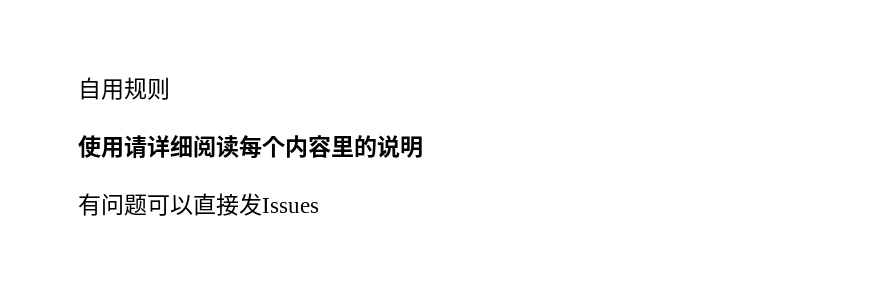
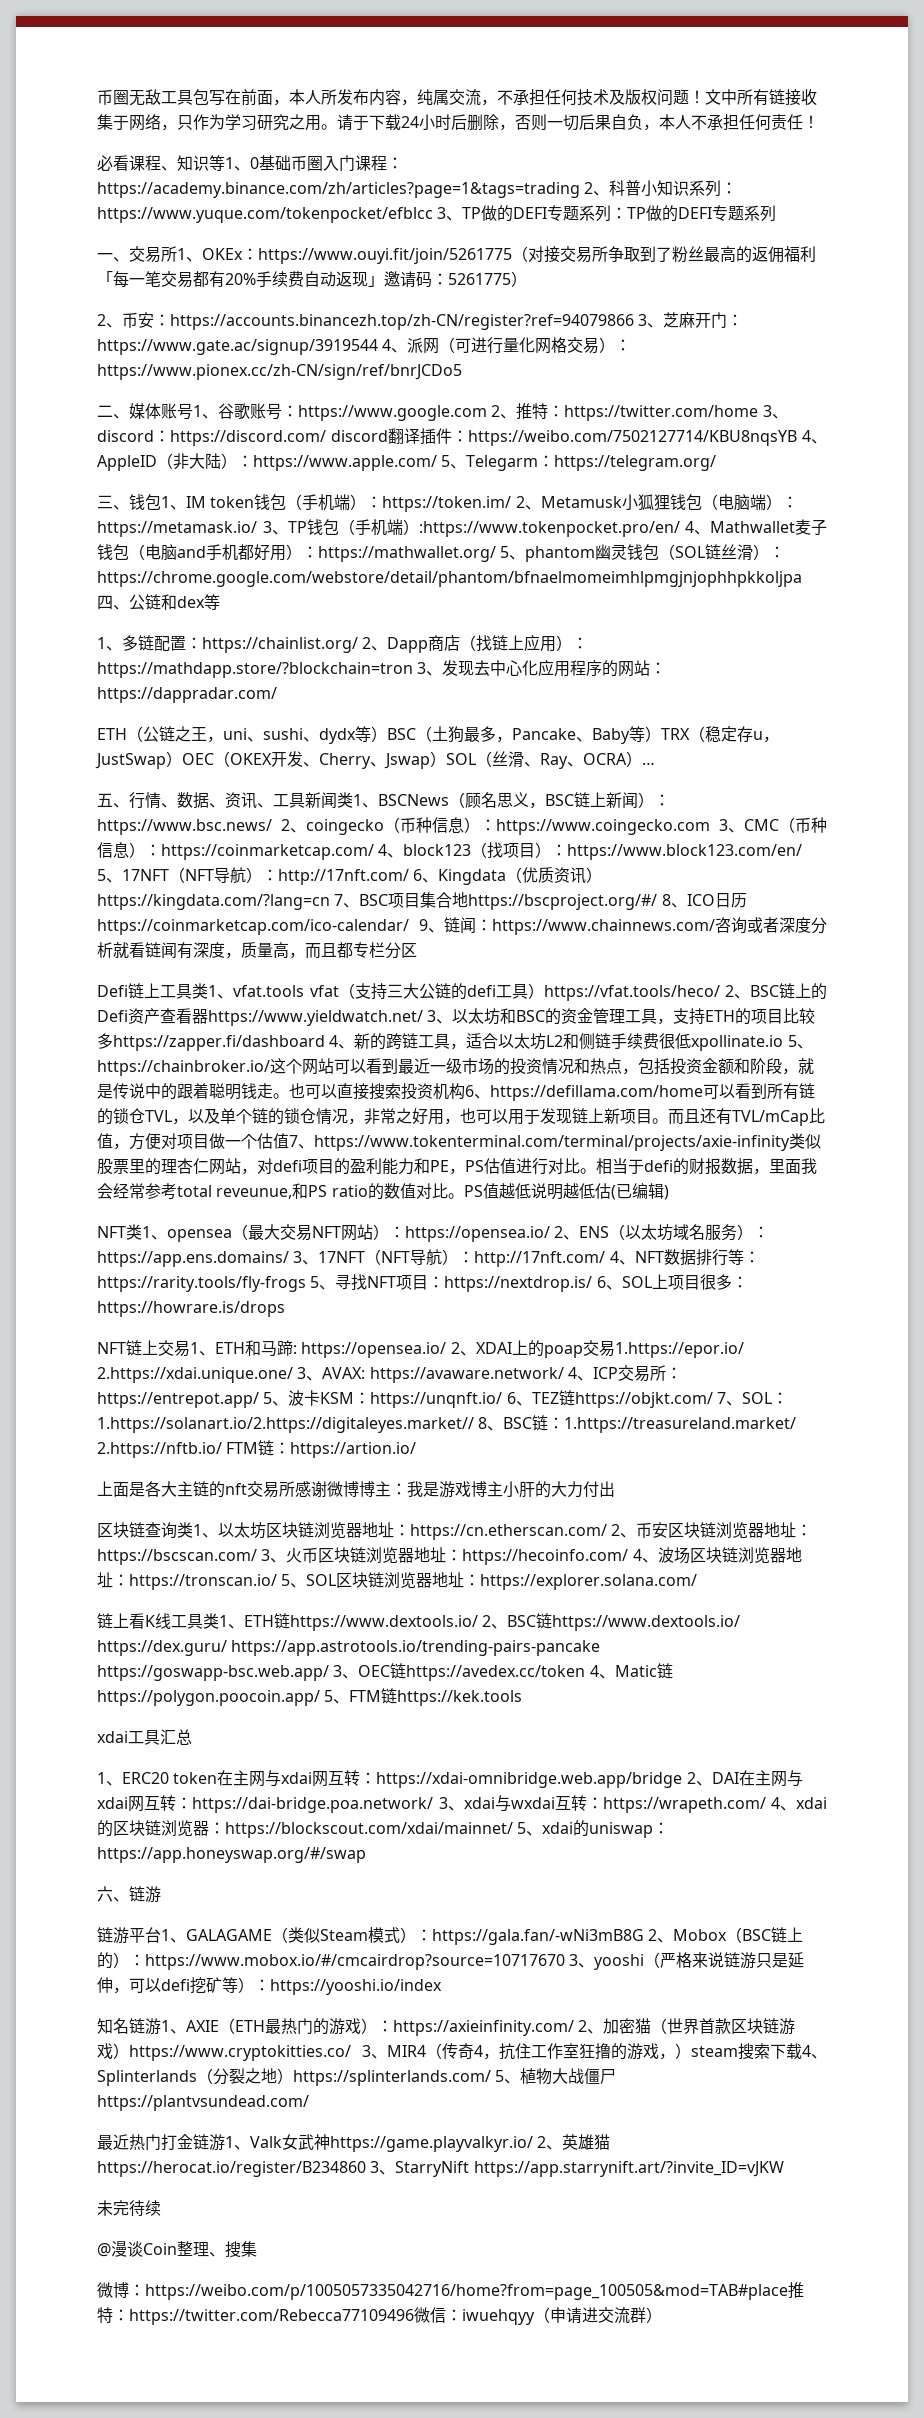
- 自用规则
- 使用请详细阅读每个内容里的说明
- 有问题可以直接发Issues
+ 币圈无敌工具包写在前面，本人所发布内容，纯属交流，不承担任何技术及版权问题！文中所有链接收集于网络，只作为学习研究之用。请于下载24小时后删除，否则一切后果自负，本人不承担任何责任！
+ 必看课程、知识等1、0基础币圈入门课程：https://academy.binance.com/zh/articles?page=1&tags=trading 2、科普小知识系列：https://www.yuque.com/tokenpocket/efblcc 3、TP做的DEFI专题系列：TP做的DEFI专题系列
+ 一、交易所1、OKEx：https://www.ouyi.fit/join/5261775（对接交易所争取到了粉丝最高的返佣福利「每一笔交易都有20%手续费自动返现」邀请码：5261775）
+ 2、币安：https://accounts.binancezh.top/zh-CN/register?ref=94079866 3、芝麻开门：https://www.gate.ac/signup/3919544 4、派网（可进行量化网格交易）：https://www.pionex.cc/zh-CN/sign/ref/bnrJCDo5
+ 二、媒体账号1、谷歌账号：https://www.google.com 2、推特：https://twitter.com/home 3、discord：https://discord.com/ discord翻译插件：https://weibo.com/7502127714/KBU8nqsYB 4、AppleID（非大陆）：https://www.apple.com/ 5、Telegarm：https://telegram.org/
+ 三、钱包1、IM token钱包（手机端）：https://token.im/ 2、Metamusk小狐狸钱包（电脑端）：https://metamask.io/ 3、TP钱包（手机端）:https://www.tokenpocket.pro/en/ 4、Mathwallet麦子钱包（电脑and手机都好用）：https://mathwallet.org/ 5、phantom幽灵钱包（SOL链丝滑）：https://chrome.google.com/webstore/detail/phantom/bfnaelmomeimhlpmgjnjophhpkkoljpa四、公链和dex等
+ 1、多链配置：https://chainlist.org/ 2、Dapp商店（找链上应用）：https://mathdapp.store/?blockchain=tron 3、发现去中心化应用程序的网站：https://dappradar.com/
+ ETH（公链之王，uni、sushi、dydx等）BSC（土狗最多，Pancake、Baby等）TRX（稳定存u，JustSwap）OEC（OKEX开发、Cherry、Jswap）SOL（丝滑、Ray、OCRA）…
+ 五、行情、数据、资讯、工具新闻类1、BSCNews（顾名思义，BSC链上新闻）：https://www.bsc.news/ 2、coingecko（币种信息）：https://www.coingecko.com 3、CMC（币种信息）：https://coinmarketcap.com/ 4、block123（找项目）：https://www.block123.com/en/ 5、17NFT（NFT导航）：http://17nft.com/ 6、Kingdata（优质资讯）https://kingdata.com/?lang=cn 7、BSC项目集合地https://bscproject.org/#/ 8、ICO日历https://coinmarketcap.com/ico-calendar/ 9、链闻：https://www.chainnews.com/咨询或者深度分析就看链闻有深度，质量高，而且都专栏分区
+ Defi链上工具类1、vfat.tools vfat（⽀持三⼤公链的defi⼯具）https://vfat.tools/heco/ 2、BSC链上的Defi资产查看器https://www.yieldwatch.net/ 3、以太坊和BSC的资⾦管理⼯具，⽀持ETH的项⽬⽐较多https://zapper.fi/dashboard 4、新的跨链工具，适合以太坊L2和侧链手续费很低xpollinate.io 5、https://chainbroker.io/这个网站可以看到最近一级市场的投资情况和热点，包括投资金额和阶段，就是传说中的跟着聪明钱走。也可以直接搜索投资机构6、https://defillama.com/home可以看到所有链的锁仓TVL，以及单个链的锁仓情况，非常之好用，也可以用于发现链上新项目。而且还有TVL/mCap比值，方便对项目做一个估值7、https://www.tokenterminal.com/terminal/projects/axie-infinity类似股票里的理杏仁网站，对defi项目的盈利能力和PE，PS估值进行对比。相当于defi的财报数据，里面我会经常参考total reveunue,和PS ratio的数值对比。PS值越低说明越低估(已编辑)
+ NFT类1、opensea（最大交易NFT网站）：https://opensea.io/ 2、ENS（以太坊域名服务）：https://app.ens.domains/ 3、17NFT（NFT导航）：http://17nft.com/ 4、NFT数据排行等：https://rarity.tools/fly-frogs 5、寻找NFT项目：https://nextdrop.is/ 6、SOL上项目很多：https://howrare.is/drops
+ NFT链上交易1、ETH和马蹄: https://opensea.io/ 2、XDAI上的poap交易1.https://epor.io/ 2.https://xdai.unique.one/ 3、AVAX: https://avaware.network/ 4、ICP交易所：https://entrepot.app/ 5、波卡KSM：https://unqnft.io/ 6、TEZ链https://objkt.com/ 7、SOL：1.https://solanart.io/2.https://digitaleyes.market// 8、BSC链：1.https://treasureland.market/ 2.https://nftb.io/ FTM链：https://artion.io/
+ 上面是各大主链的nft交易所感谢微博博主：我是游戏博主小肝的大力付出
+ 区块链查询类1、以太坊区块链浏览器地址：https://cn.etherscan.com/ 2、币安区块链浏览器地址：https://bscscan.com/ 3、火币区块链浏览器地址：https://hecoinfo.com/ 4、波场区块链浏览器地址：https://tronscan.io/ 5、SOL区块链浏览器地址：https://explorer.solana.com/
+ 链上看K线工具类1、ETH链https://www.dextools.io/ 2、BSC链https://www.dextools.io/ https://dex.guru/ https://app.astrotools.io/trending-pairs-pancake https://goswapp-bsc.web.app/ 3、OEC链https://avedex.cc/token 4、Matic链https://polygon.poocoin.app/ 5、FTM链https://kek.tools
+ xdai工具汇总
+ 1、ERC20 token在主网与xdai网互转：https://xdai-omnibridge.web.app/bridge 2、DAI在主网与xdai网互转：https://dai-bridge.poa.network/ 3、xdai与wxdai互转：https://wrapeth.com/ 4、xdai的区块链浏览器：https://blockscout.com/xdai/mainnet/ 5、xdai的uniswap：https://app.honeyswap.org/#/swap
+ 六、链游
+ 链游平台1、GALAGAME（类似Steam模式）：https://gala.fan/-wNi3mB8G 2、Mobox（BSC链上的）：https://www.mobox.io/#/cmcairdrop?source=10717670 3、yooshi（严格来说链游只是延伸，可以defi挖矿等）：https://yooshi.io/index
+ 知名链游1、AXIE（ETH最热门的游戏）：https://axieinfinity.com/ 2、加密猫（世界首款区块链游戏）https://www.cryptokitties.co/ 3、MIR4（传奇4，抗住工作室狂撸的游戏，）steam搜索下载4、Splinterlands（分裂之地）https://splinterlands.com/ 5、植物大战僵尸https://plantvsundead.com/
+ 最近热门打金链游1、Valk女武神https://game.playvalkyr.io/ 2、英雄猫https://herocat.io/register/B234860 3、StarryNift https://app.starrynift.art/?invite_ID=vJKW
+ 未完待续
+ @漫谈Coin整理、搜集
+ 微博：https://weibo.com/p/1005057335042716/home?from=page_100505&mod=TAB#place推特：https://twitter.com/Rebecca77109496微信：iwuehqyy（申请进交流群）

